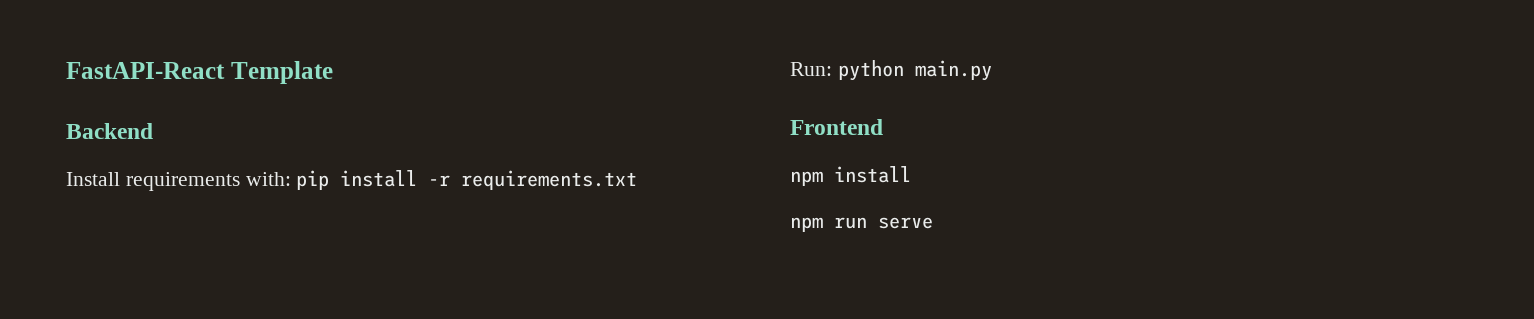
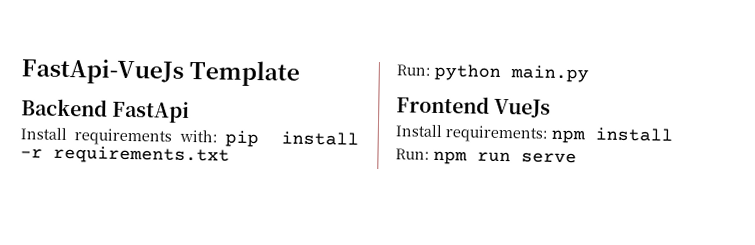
- FastAPI-React Template
+ FastApi-VueJs Template
- Backend
+ Backend FastApi
- Frontend
- npm install
+ Frontend VueJs
+ Install requirements: npm install
- npm run serve
+ Run: npm run serve

